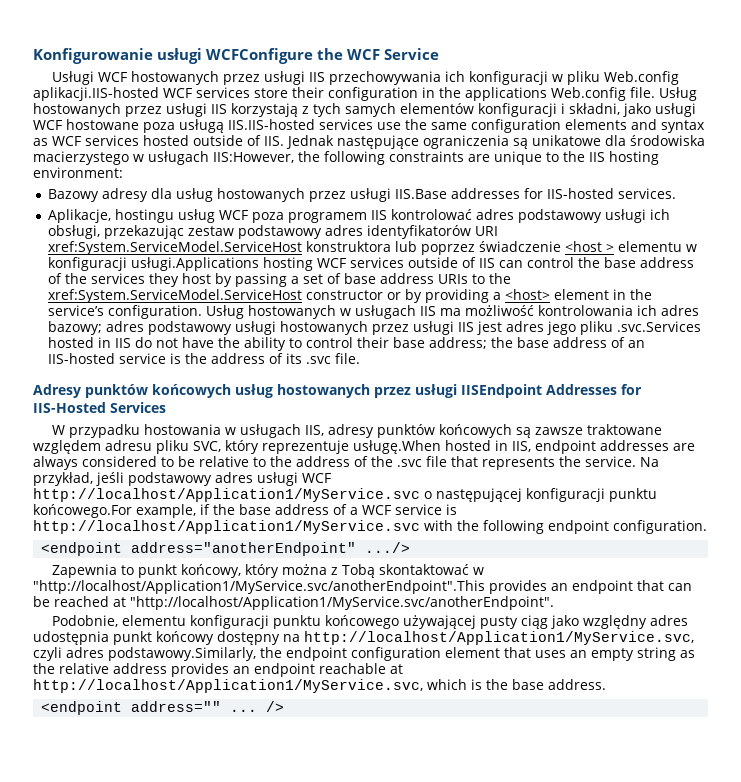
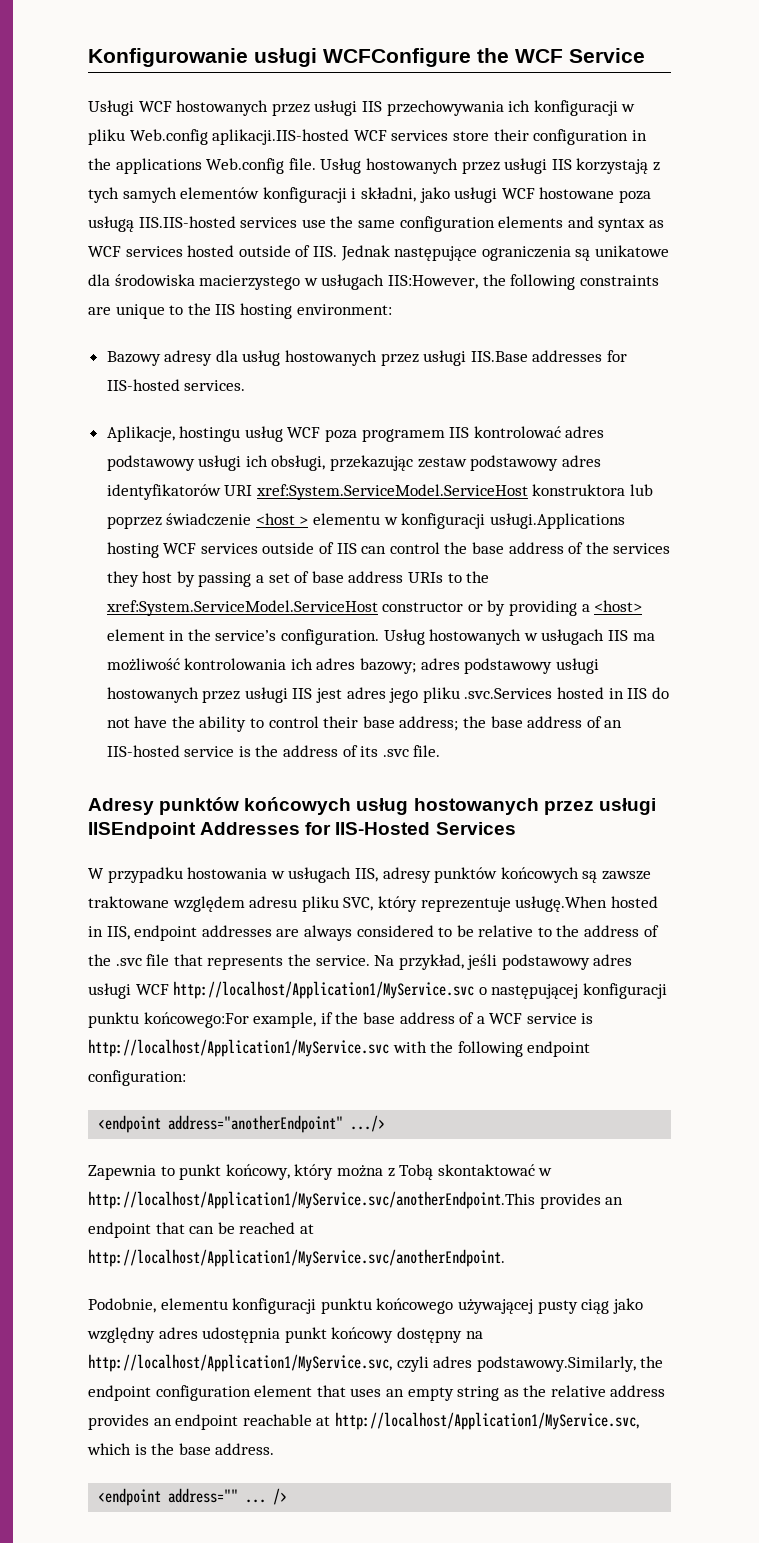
- Na przykład, jeśli podstawowy adres usługi WCF http://localhost/Application1/MyService.svc o następującej konfiguracji punktu końcowego.For example, if the base address of a WCF service is http://localhost/Application1/MyService.svc with the following endpoint configuration.
+ Na przykład, jeśli podstawowy adres usługi WCF http://localhost/Application1/MyService.svc o następującej konfiguracji punktu końcowego:For example, if the base address of a WCF service is http://localhost/Application1/MyService.svc with the following endpoint configuration:
- Zapewnia to punkt końcowy, który można z Tobą skontaktować w "http://localhost/Application1/MyService.svc/anotherEndpoint".This provides an endpoint that can be reached at "http://localhost/Application1/MyService.svc/anotherEndpoint".
+ Zapewnia to punkt końcowy, który można z Tobą skontaktować w http://localhost/Application1/MyService.svc/anotherEndpoint.This provides an endpoint that can be reached at http://localhost/Application1/MyService.svc/anotherEndpoint.

